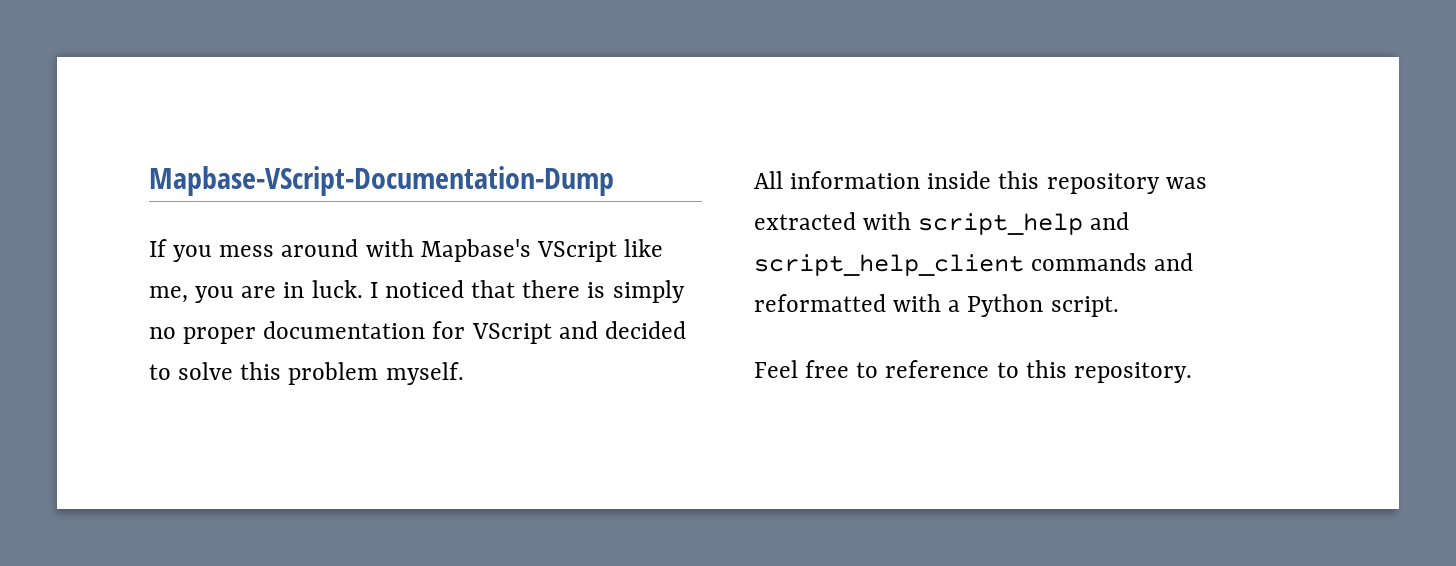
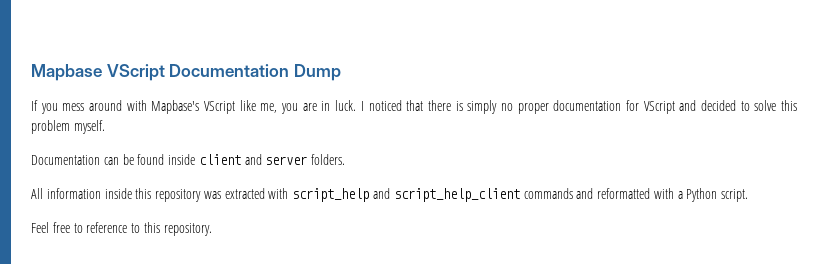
- Mapbase-VScript-Documentation-Dump
+ Mapbase VScript Documentation Dump
+ Documentation can be found inside client and server folders.

